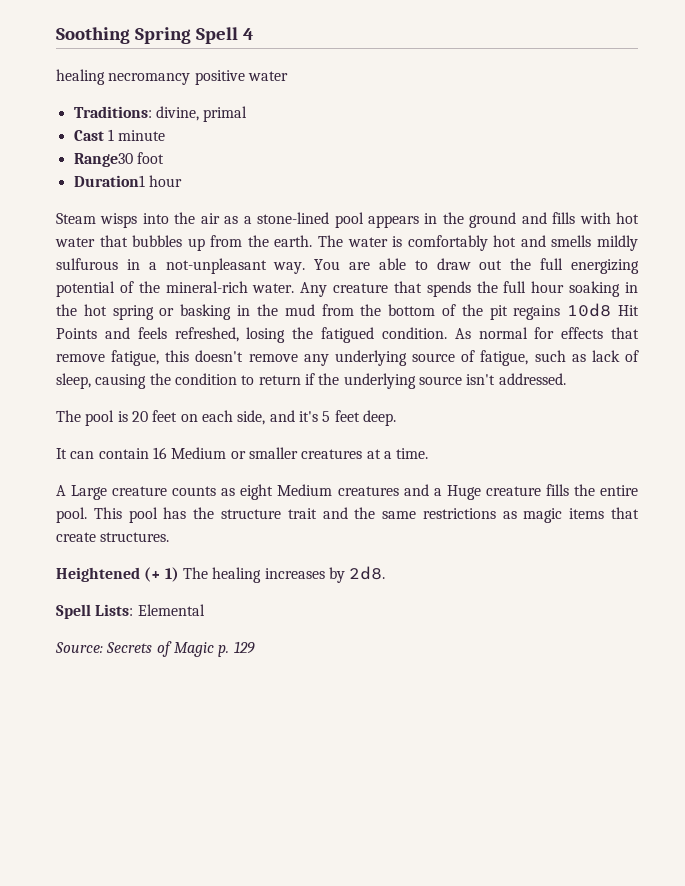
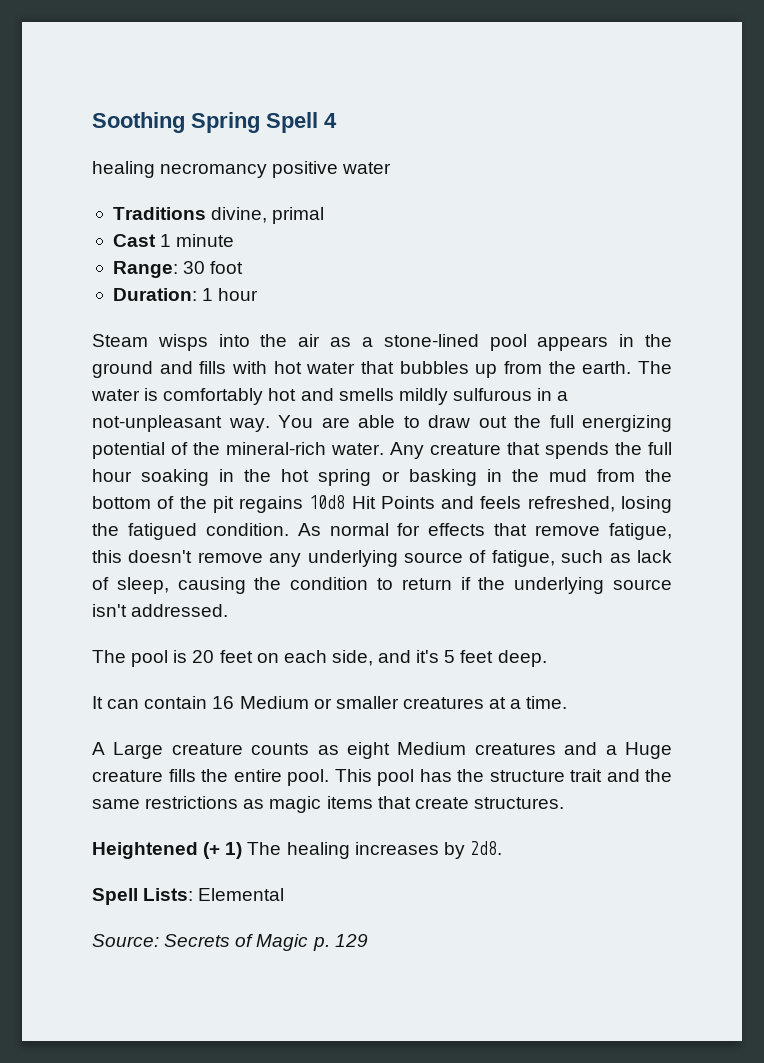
- Traditions: divine, primal
+ Traditions divine, primal
- Range30 foot
+ Range: 30 foot
- Duration1 hour
+ Duration: 1 hour

